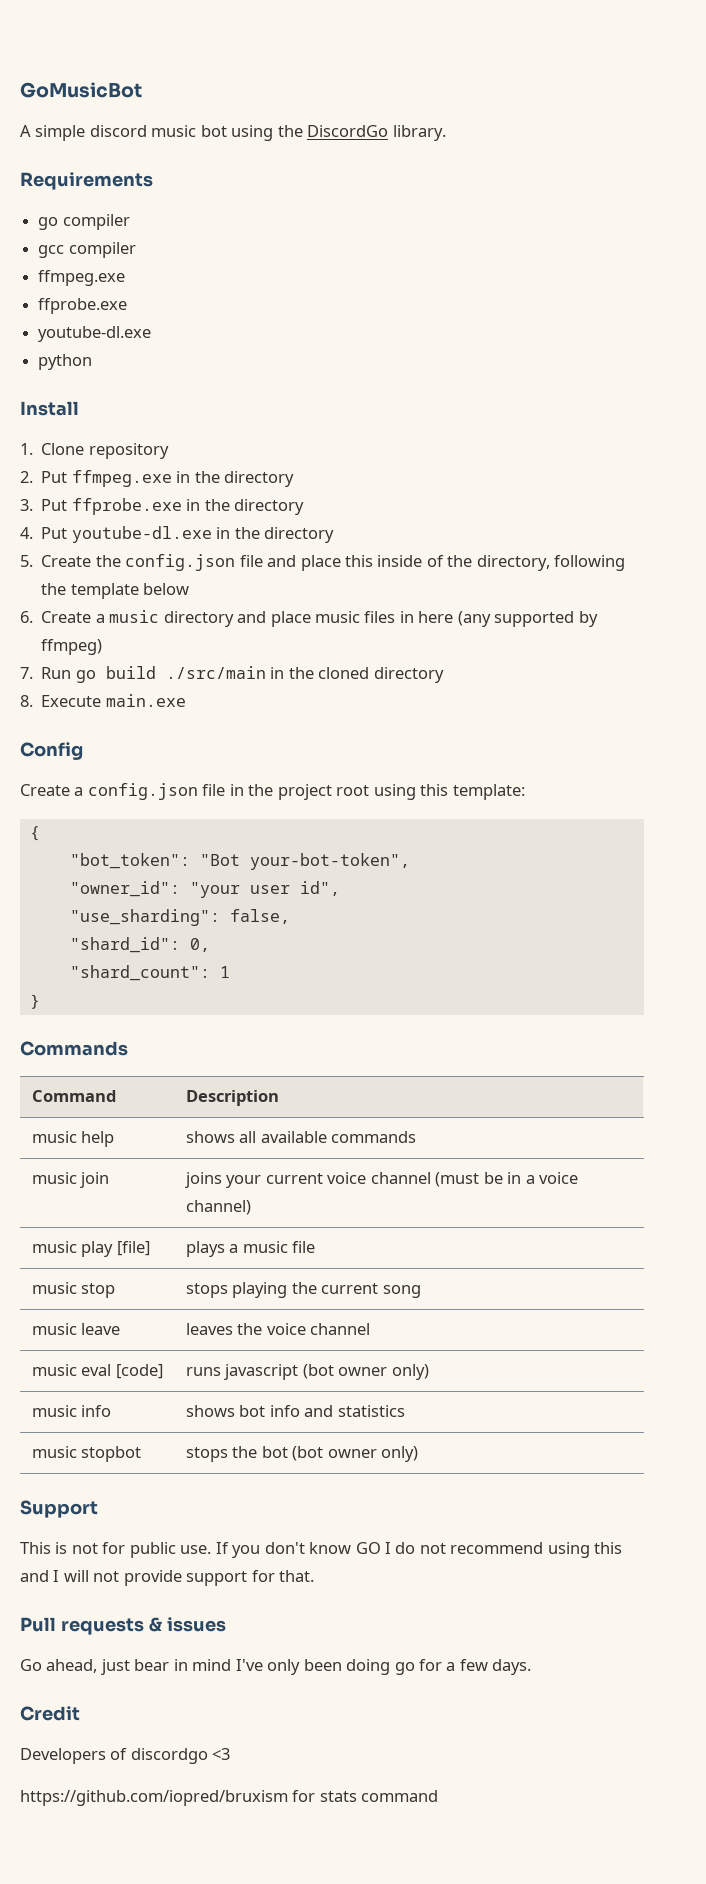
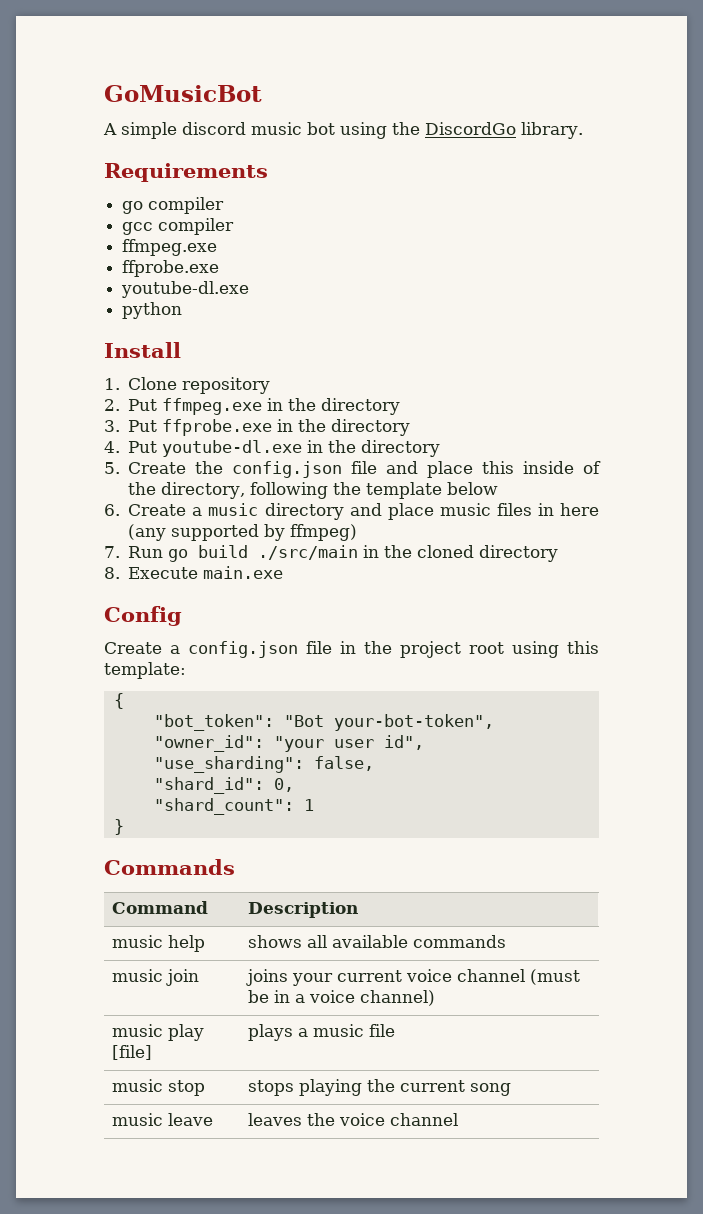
- music eval [code] | runs javascript (bot owner only)
- music info | shows bot info and statistics
- music stopbot | stops the bot (bot owner only)
- Support
- This is not for public use. If you don't know GO I do not recommend using this and I will not provide support for that.
- Pull requests & issues
- Go ahead, just bear in mind I've only been doing go for a few days.
- Credit
- Developers of discordgo <3
- https://github.com/iopred/bruxism for stats command

